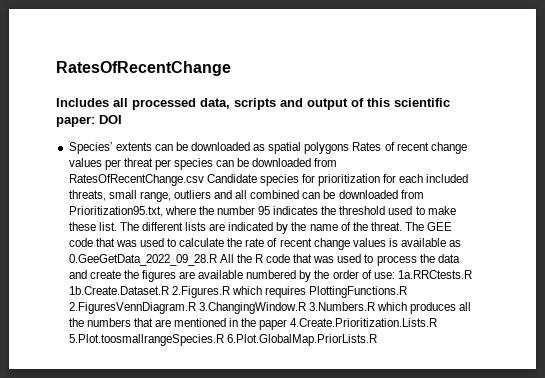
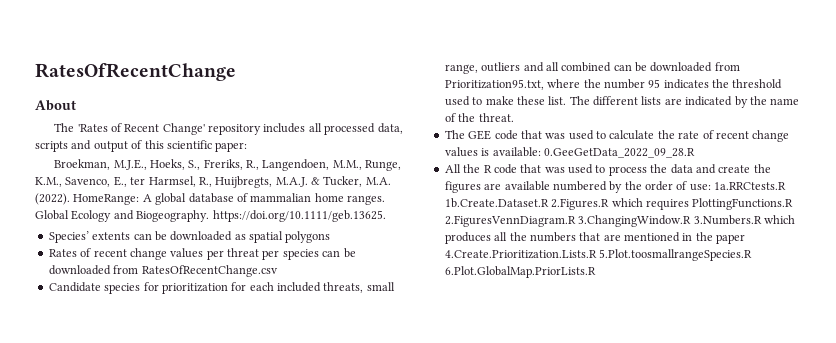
- Includes all processed data, scripts and output of this scientific paper: DOI
+ About
+ The 'Rates of Recent Change' repository includes all processed data, scripts and output of this scientific paper:
+ Broekman, M.J.E., Hoeks, S., Freriks, R., Langendoen, M.M., Runge, K.M., Savenco, E., ter Harmsel, R., Huijbregts, M.A.J. & Tucker, M.A. (2022). HomeRange: A global database of mammalian home ranges. Global Ecology and Biogeography. https://doi.org/10.1111/geb.13625.
- Species’ extents can be downloaded as spatial polygons Rates of recent change values per threat per species can be downloaded from RatesOfRecentChange.csv Candidate species for prioritization for each included threats, small range, outliers and all combined can be downloaded from Prioritization95.txt, where the number 95 indicates the threshold used to make these list.
+ Species’ extents can be downloaded as spatial polygons
+ Rates of recent change values per threat per species can be downloaded from RatesOfRecentChange.csv
+ Candidate species for prioritization for each included threats, small range, outliers and all combined can be downloaded from Prioritization95.txt, where the number 95 indicates the threshold used to make these list.
- The different lists are indicated by the name of the threat. The GEE code that was used to calculate the rate of recent change values is available as 0.GeeGetData_2022_09_28.R All the R code that was used to process the data and create the figures are available numbered by the order of use:
+ The different lists are indicated by the name of the threat.
+ The GEE code that was used to calculate the rate of recent change values is available: 0.GeeGetData_2022_09_28.R
+ All the R code that was used to process the data and create the figures are available numbered by the order of use:

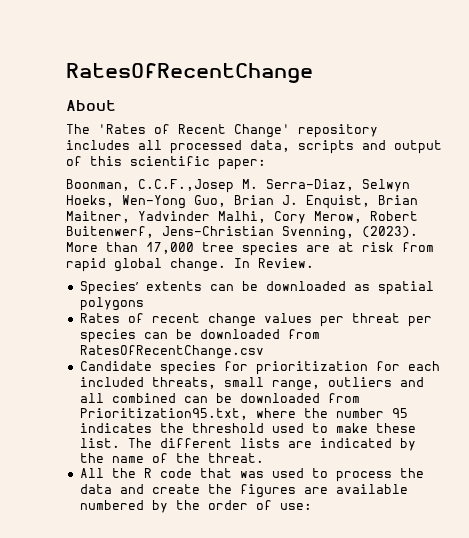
- Broekman, M.J.E., Hoeks, S., Freriks, R., Langendoen, M.M., Runge, K.M., Savenco, E., ter Harmsel, R., Huijbregts, M.A.J. & Tucker, M.A. (2022). HomeRange: A global database of mammalian home ranges. Global Ecology and Biogeography. https://doi.org/10.1111/geb.13625.
+ Boonman, C.C.F.,Josep M. Serra-Diaz, Selwyn Hoeks, Wen-Yong Guo, Brian J. Enquist, Brian Maitner, Yadvinder Malhi, Cory Merow, Robert Buitenwerf, Jens-Christian Svenning, (2023). More than 17,000 tree species are at risk from rapid global change. In Review.
- The GEE code that was used to calculate the rate of recent change values is available: 0.GeeGetData_2022_09_28.R
- All the R code that was used to process the data and create the figures are available numbered by the order of use: 1a.RRCtests.R 1b.Create.Dataset.R 2.Figures.R which requires PlottingFunctions.R 2.FiguresVennDiagram.R 3.ChangingWindow.R 3.Numbers.R which produces all the numbers that are mentioned in the paper 4.Create.Prioritization.Lists.R 5.Plot.toosmallrangeSpecies.R 6.Plot.GlobalMap.PriorLists.R
+ All the R code that was used to process the data and create the figures are available numbered by the order of use:

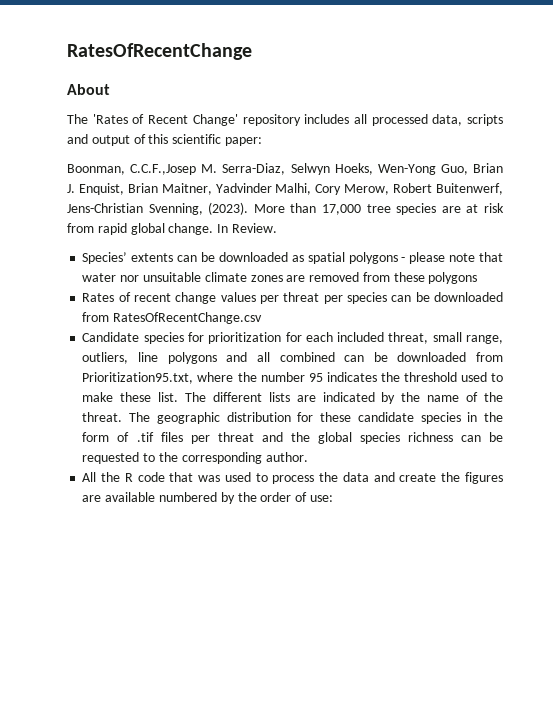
- Species’ extents can be downloaded as spatial polygons
+ Species’ extents can be downloaded as spatial polygons - please note that water nor unsuitable climate zones are removed from these polygons
- Candidate species for prioritization for each included threats, small range, outliers and all combined can be downloaded from Prioritization95.txt, where the number 95 indicates the threshold used to make these list.
+ Candidate species for prioritization for each included threat, small range, outliers, line polygons and all combined can be downloaded from Prioritization95.txt, where the number 95 indicates the threshold used to make these list.
+ The geographic distribution for these candidate species in the form of .tif files per threat and the global species richness can be requested to the corresponding author.

